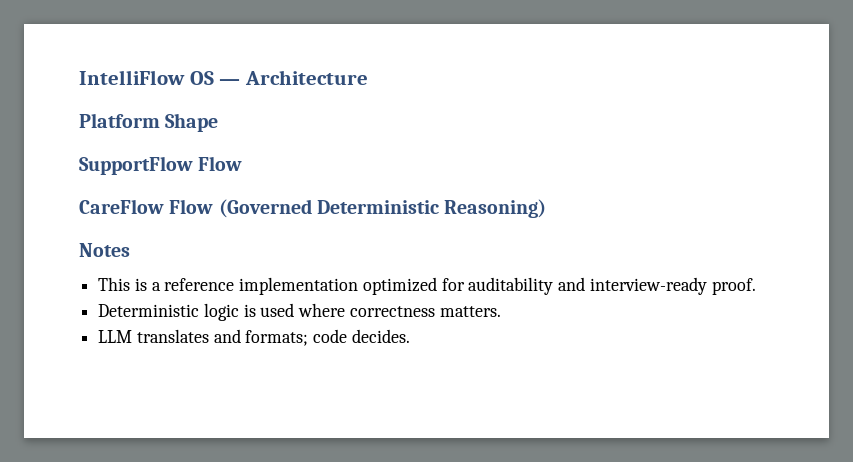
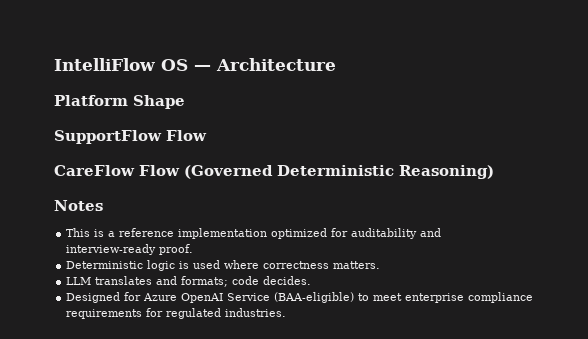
+ Designed for Azure OpenAI Service (BAA-eligible) to meet enterprise compliance requirements for regulated industries.

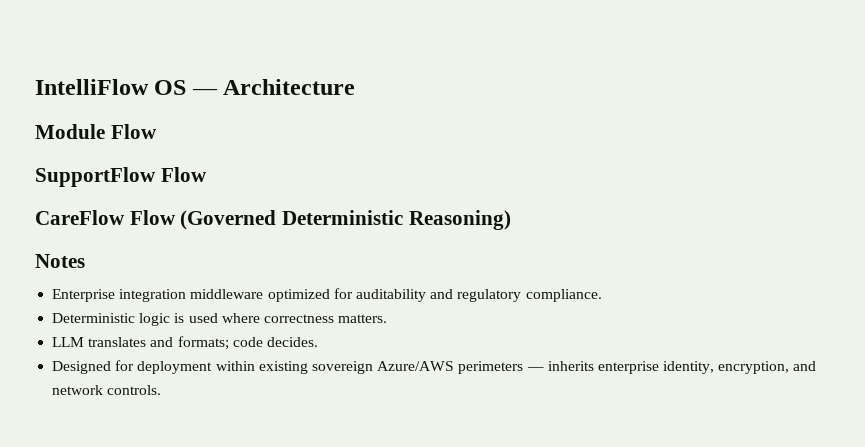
- Platform Shape
+ Module Flow
- This is a reference implementation optimized for auditability and interview-ready proof.
+ Enterprise integration middleware optimized for auditability and regulatory compliance.
- Designed for Azure OpenAI Service (BAA-eligible) to meet enterprise compliance requirements for regulated industries.
+ Designed for deployment within existing sovereign Azure/AWS perimeters — inherits enterprise identity, encryption, and network controls.

